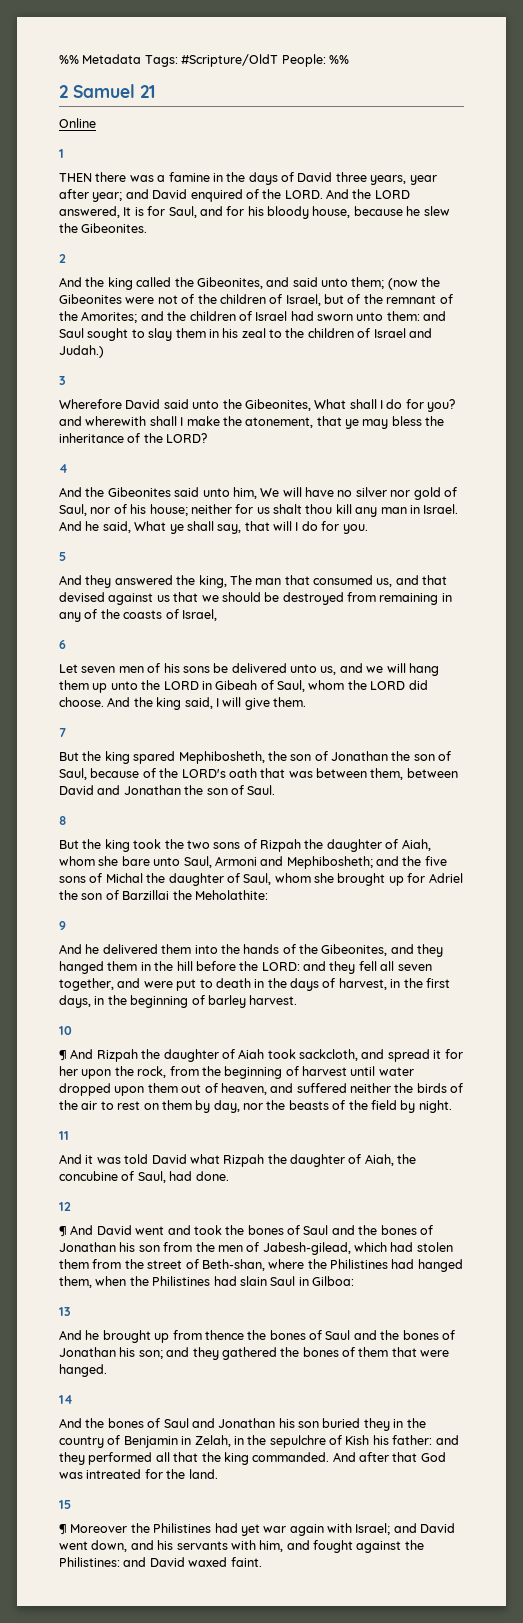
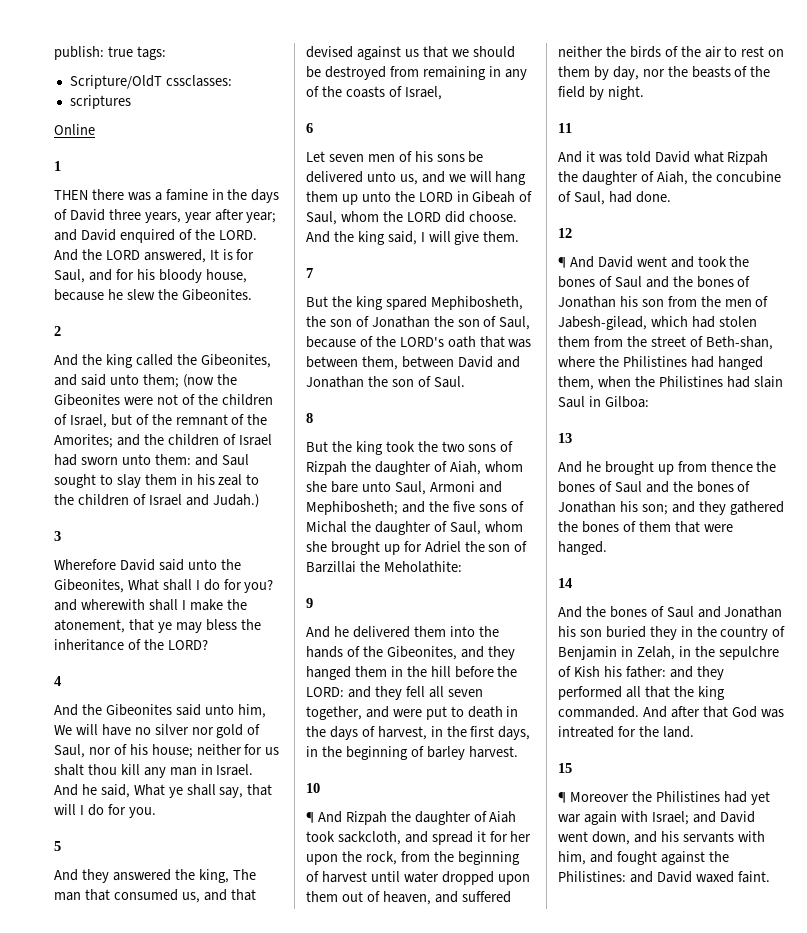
- %% Metadata Tags: #Scripture/OldT People: %%
- 2 Samuel 21
+ publish: true tags:
+ Scripture/OldT cssclasses:
+ scriptures

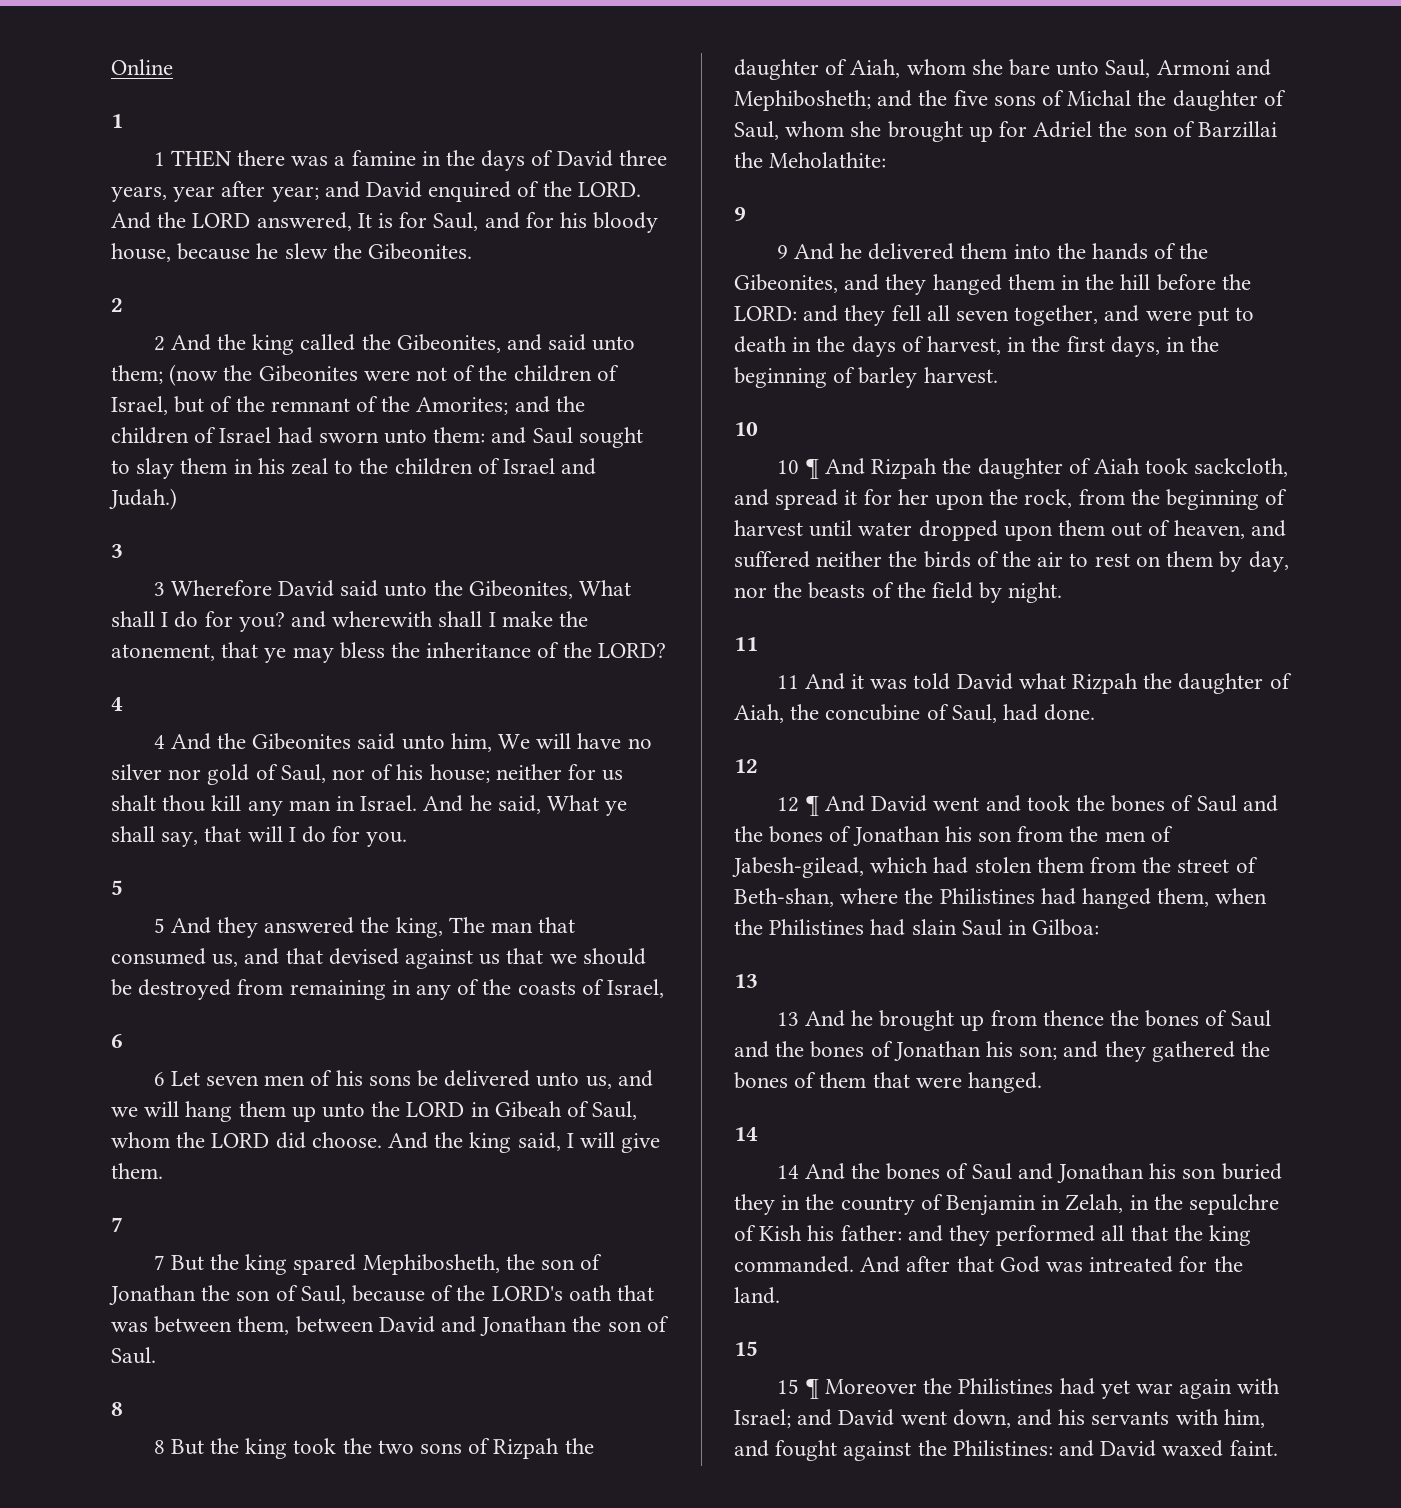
- publish: true tags:
- Scripture/OldT cssclasses:
- scriptures
- THEN there was a famine in the days of David three years, year after year; and David enquired of the LORD.
+ 1 THEN there was a famine in the days of David three years, year after year; and David enquired of the LORD.
- And the king called the Gibeonites, and said unto them; (now the Gibeonites were not of the children of Israel, but of the remnant of the Amorites; and the children of Israel had sworn unto them: and Saul sought to slay them in his zeal to the children of Israel and Judah.)
+ 2 And the king called the Gibeonites, and said unto them; (now the Gibeonites were not of the children of Israel, but of the remnant of the Amorites; and the children of Israel had sworn unto them: and Saul sought to slay them in his zeal to the children of Israel and Judah.)
- Wherefore David said unto the Gibeonites, What shall I do for you? and wherewith shall I make the atonement, that ye may bless the inheritance of the LORD?
+ 3 Wherefore David said unto the Gibeonites, What shall I do for you? and wherewith shall I make the atonement, that ye may bless the inheritance of the LORD?
- And the Gibeonites said unto him, We will have no silver nor gold of Saul, nor of his house; neither for us shalt thou kill any man in Israel.
+ 4 And the Gibeonites said unto him, We will have no silver nor gold of Saul, nor of his house; neither for us shalt thou kill any man in Israel.
- And they answered the king, The man that consumed us, and that devised against us that we should be destroyed from remaining in any of the coasts of Israel,
+ 5 And they answered the king, The man that consumed us, and that devised against us that we should be destroyed from remaining in any of the coasts of Israel,
- Let seven men of his sons be delivered unto us, and we will hang them up unto the LORD in Gibeah of Saul, whom the LORD did choose.
+ 6 Let seven men of his sons be delivered unto us, and we will hang them up unto the LORD in Gibeah of Saul, whom the LORD did choose.
- But the king spared Mephibosheth, the son of Jonathan the son of Saul, because of the LORD's oath that was between them, between David and Jonathan the son of Saul.
+ 7 But the king spared Mephibosheth, the son of Jonathan the son of Saul, because of the LORD's oath that was between them, between David and Jonathan the son of Saul.
- But the king took the two sons of Rizpah the daughter of Aiah, whom she bare unto Saul, Armoni and Mephibosheth; and the five sons of Michal the daughter of Saul, whom she brought up for Adriel the son of Barzillai the Meholathite:
+ 8 But the king took the two sons of Rizpah the daughter of Aiah, whom she bare unto Saul, Armoni and Mephibosheth; and the five sons of Michal the daughter of Saul, whom she brought up for Adriel the son of Barzillai the Meholathite:
- And he delivered them into the hands of the Gibeonites, and they hanged them in the hill before the LORD: and they fell all seven together, and were put to death in the days of harvest, in the first days, in the beginning of barley harvest.
+ 9 And he delivered them into the hands of the Gibeonites, and they hanged them in the hill before the LORD: and they fell all seven together, and were put to death in the days of harvest, in the first days, in the beginning of barley harvest.
- ¶ And Rizpah the daughter of Aiah took sackcloth, and spread it for her upon the rock, from the beginning of harvest until water dropped upon them out of heaven, and suffered neither the birds of the air to rest on them by day, nor the beasts of the field by night.
+ 10 ¶ And Rizpah the daughter of Aiah took sackcloth, and spread it for her upon the rock, from the beginning of harvest until water dropped upon them out of heaven, and suffered neither the birds of the air to rest on them by day, nor the beasts of the field by night.
- And it was told David what Rizpah the daughter of Aiah, the concubine of Saul, had done.
+ 11 And it was told David what Rizpah the daughter of Aiah, the concubine of Saul, had done.
- ¶ And David went and took the bones of Saul and the bones of Jonathan his son from the men of Jabesh-gilead, which had stolen them from the street of Beth-shan, where the Philistines had hanged them, when the Philistines had slain Saul in Gilboa:
+ 12 ¶ And David went and took the bones of Saul and the bones of Jonathan his son from the men of Jabesh-gilead, which had stolen them from the street of Beth-shan, where the Philistines had hanged them, when the Philistines had slain Saul in Gilboa:
- And he brought up from thence the bones of Saul and the bones of Jonathan his son; and they gathered the bones of them that were hanged.
+ 13 And he brought up from thence the bones of Saul and the bones of Jonathan his son; and they gathered the bones of them that were hanged.
- And the bones of Saul and Jonathan his son buried they in the country of Benjamin in Zelah, in the sepulchre of Kish his father: and they performed all that the king commanded.
+ 14 And the bones of Saul and Jonathan his son buried they in the country of Benjamin in Zelah, in the sepulchre of Kish his father: and they performed all that the king commanded.
- ¶ Moreover the Philistines had yet war again with Israel; and David went down, and his servants with him, and fought against the Philistines: and David waxed faint.
+ 15 ¶ Moreover the Philistines had yet war again with Israel; and David went down, and his servants with him, and fought against the Philistines: and David waxed faint.

